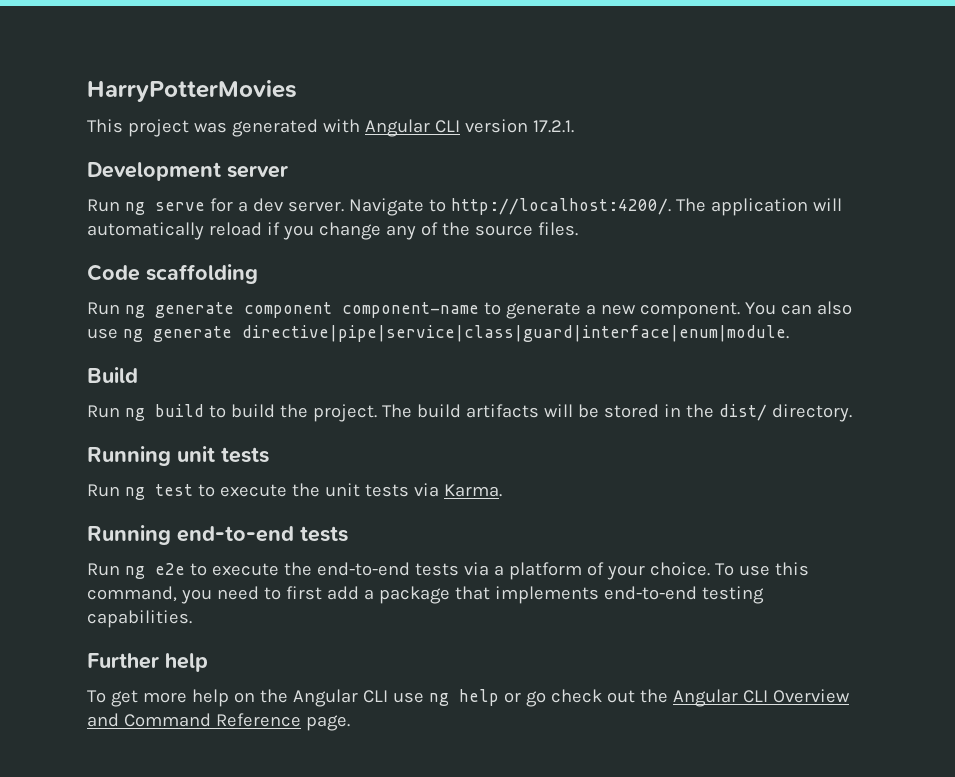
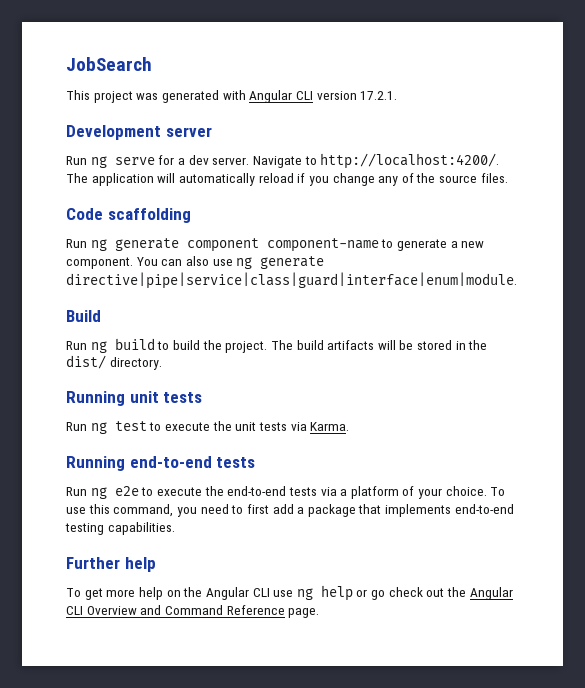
- HarryPotterMovies
+ JobSearch

